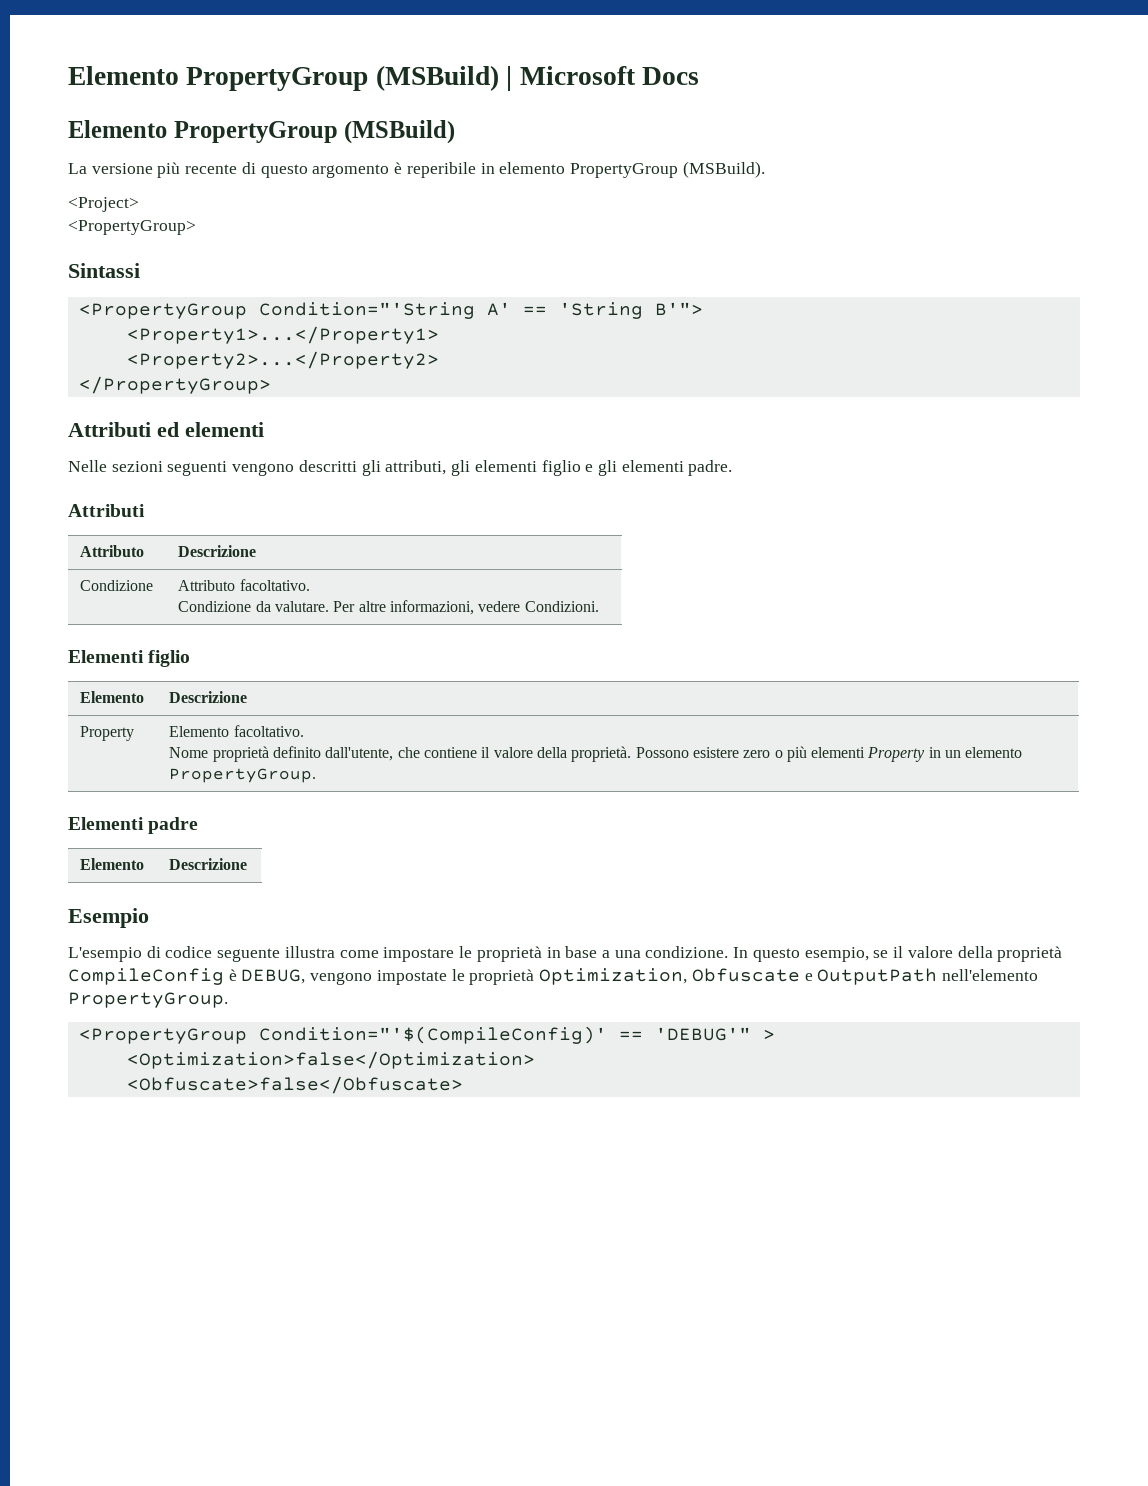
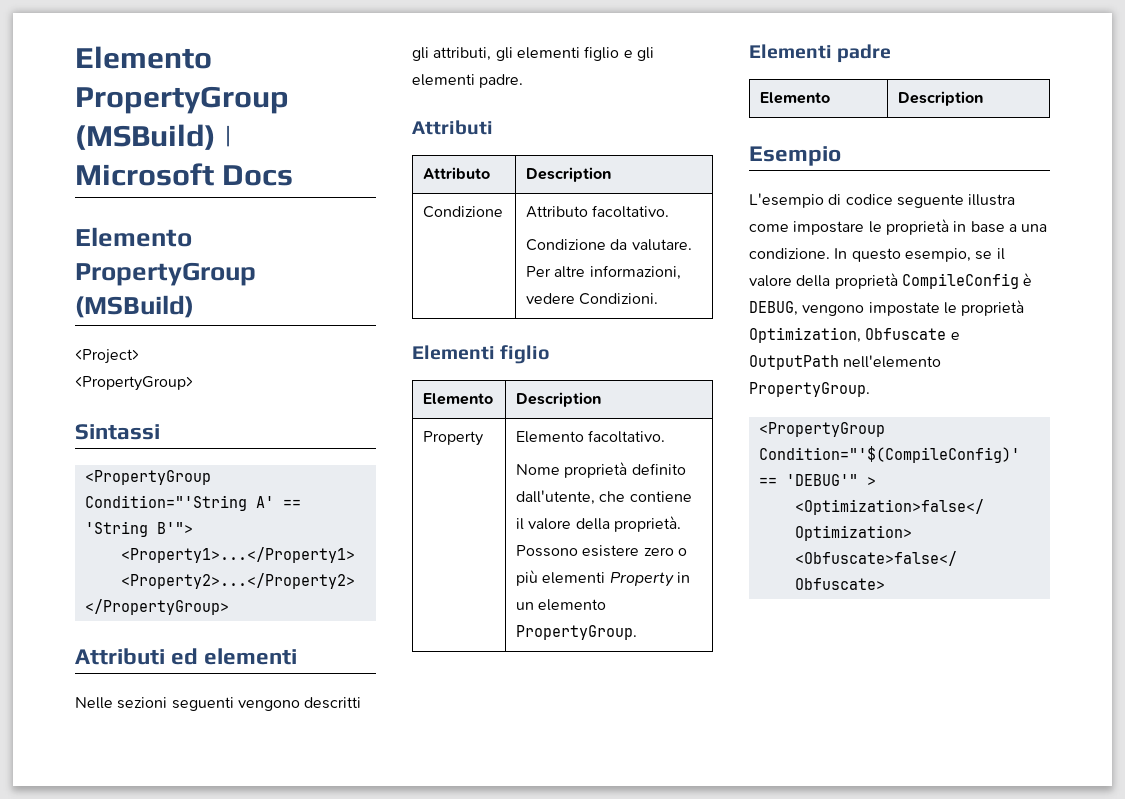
- La versione più recente di questo argomento è reperibile in elemento PropertyGroup (MSBuild).
- Attributo | Descrizione
+ Attributo | Description
  Elementi figlio
- Elemento | Descrizione
+ Elemento | Description
  Elementi padre
- Elemento | Descrizione
+ Elemento | Description

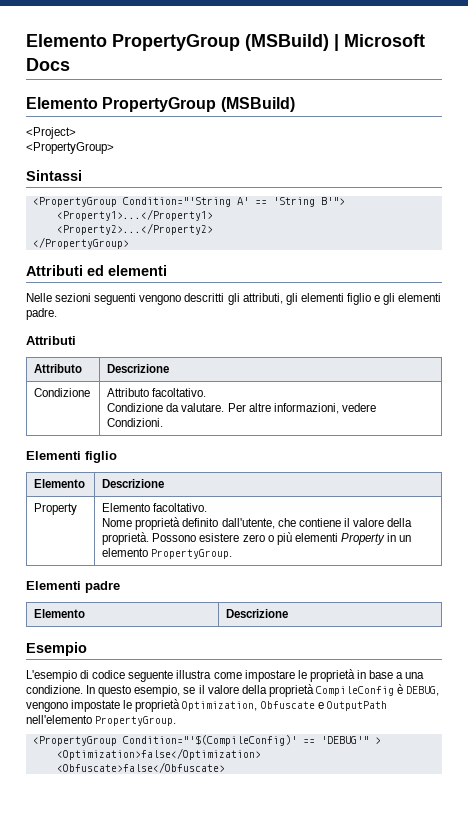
- Attributo | Description
+ Attributo | Descrizione
  Elementi figlio
- Elemento | Description
+ Elemento | Descrizione
  Elementi padre
- Elemento | Description
+ Elemento | Descrizione

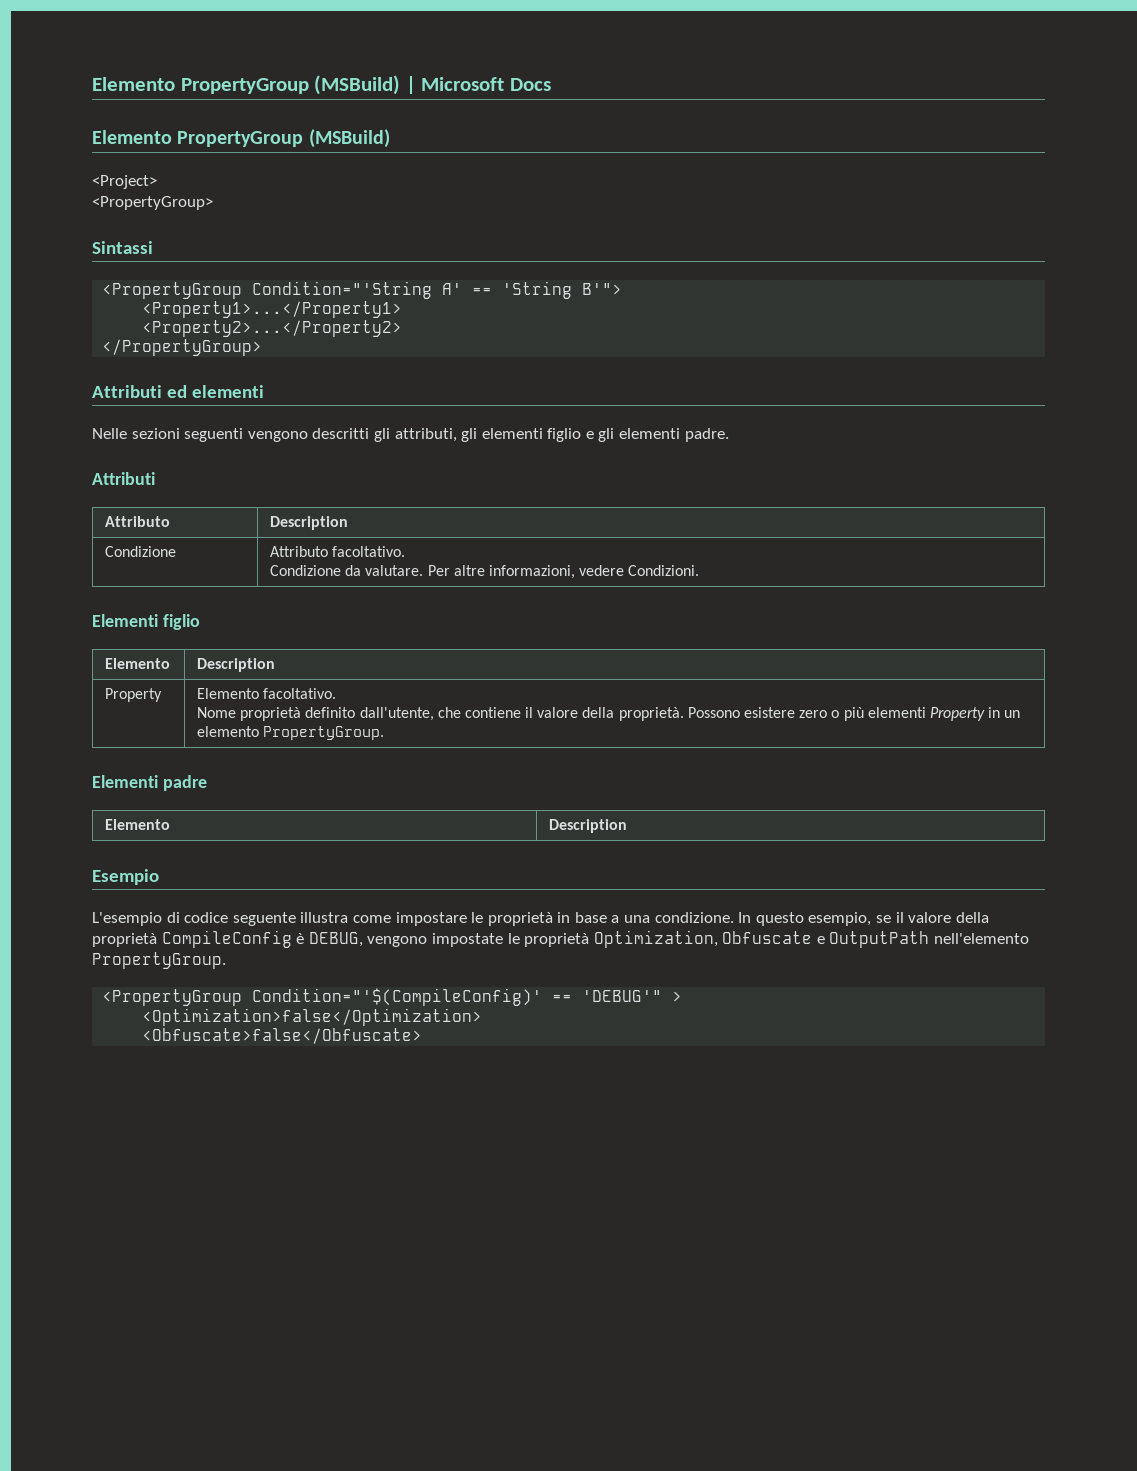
- Attributo | Descrizione
+ Attributo | Description
  Elementi figlio
- Elemento | Descrizione
+ Elemento | Description
  Elementi padre
- Elemento | Descrizione
+ Elemento | Description

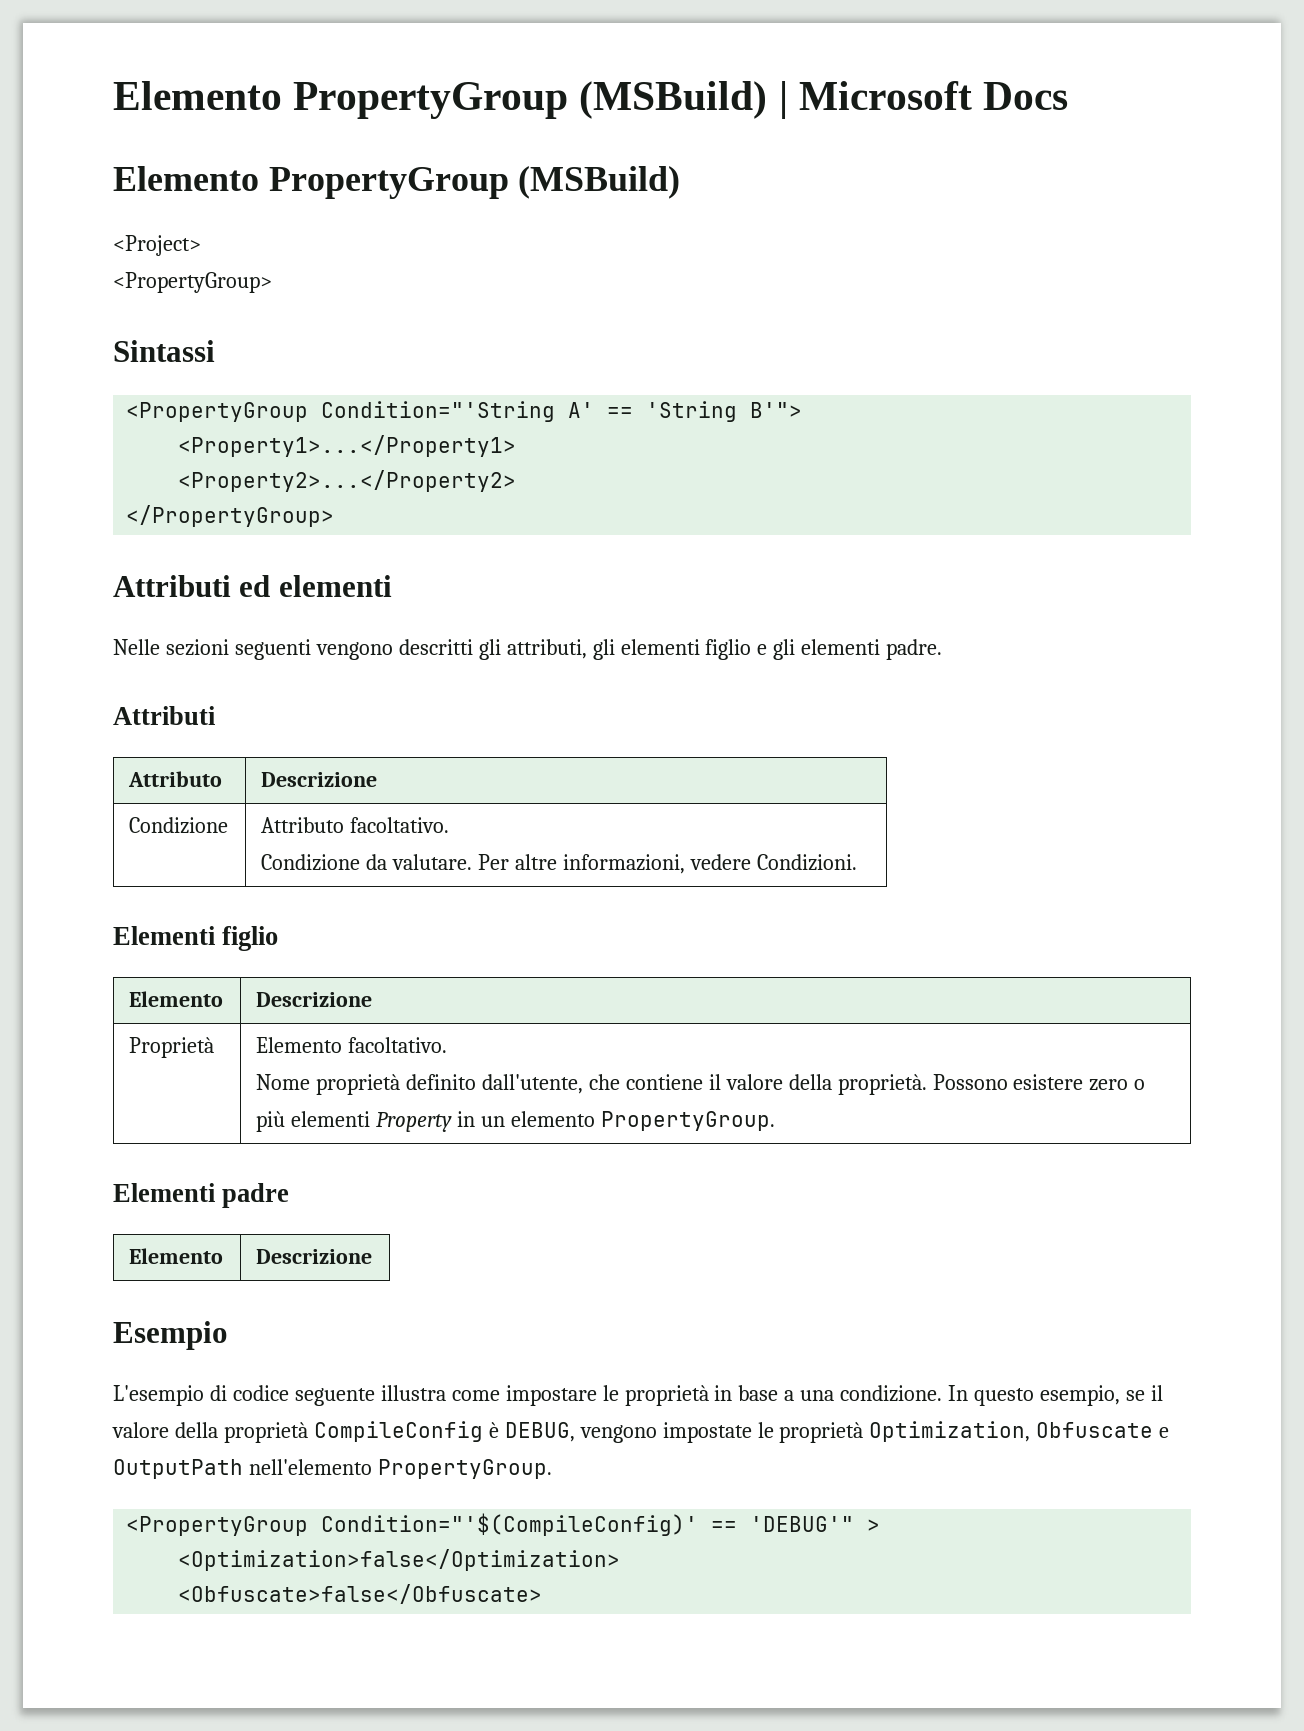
- Attributo | Description
+ Attributo | Descrizione
  Elementi figlio
- Elemento | Description
- Property | Elemento facoltativo.
+ Elemento | Descrizione
+ Proprietà | Elemento facoltativo.
  Elementi padre
- Elemento | Description
+ Elemento | Descrizione

